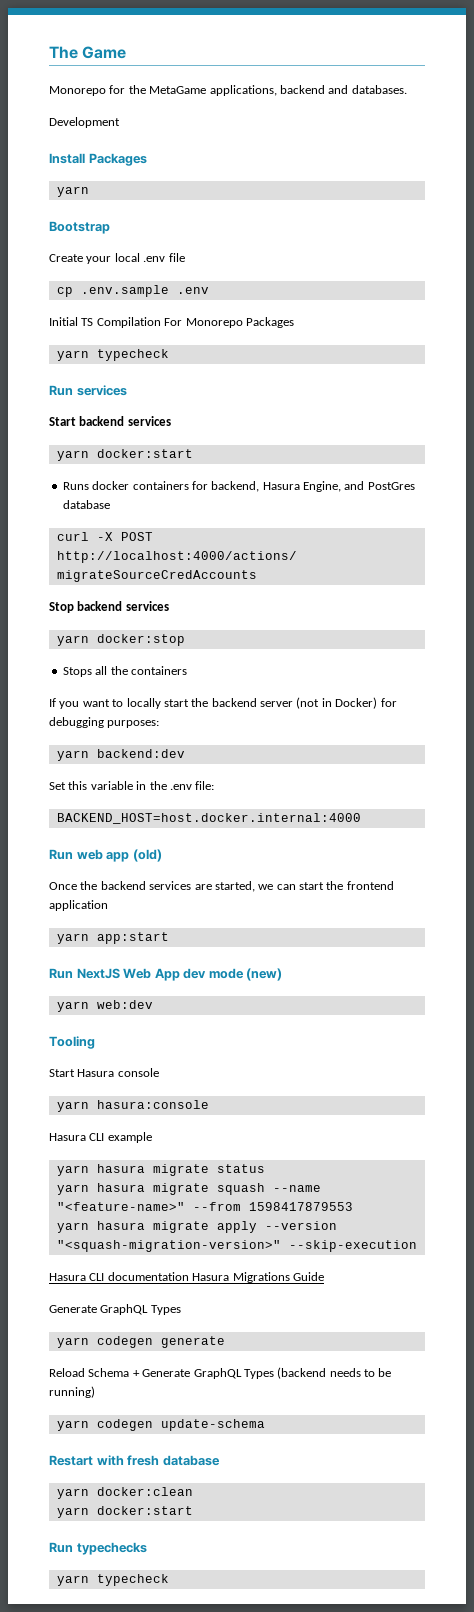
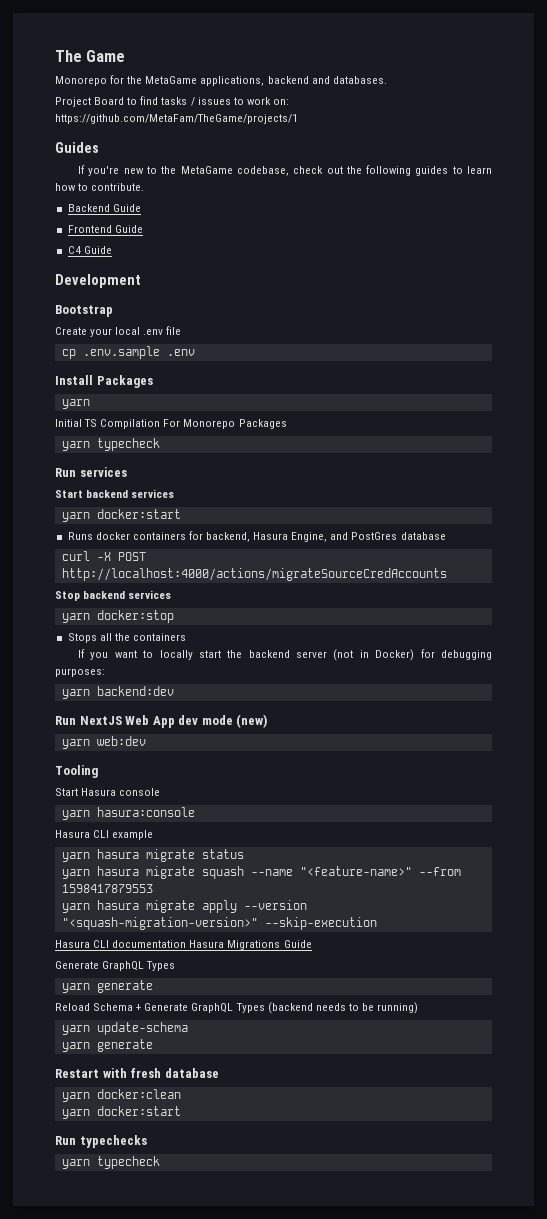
+ Project Board to find tasks / issues to work on: https://github.com/MetaFam/TheGame/projects/1
+ Guides
+ If you're new to the MetaGame codebase, check out the following guides to learn how to contribute.
+ Backend Guide
+ Frontend Guide
+ C4 Guide
  Development
- Install Packages
- yarn
+ Install Packages
+ yarn
- Set this variable in the .env file:
- BACKEND_HOST=host.docker.internal:4000
- Run web app (old)
- Once the backend services are started, we can start the frontend application
- yarn app:start
  Hasura CLI documentation Hasura Migrations Guide
  Generate GraphQL Types
- yarn codegen generate
+ yarn generate
- yarn codegen update-schema
+ yarn update-schema
+ yarn generate

